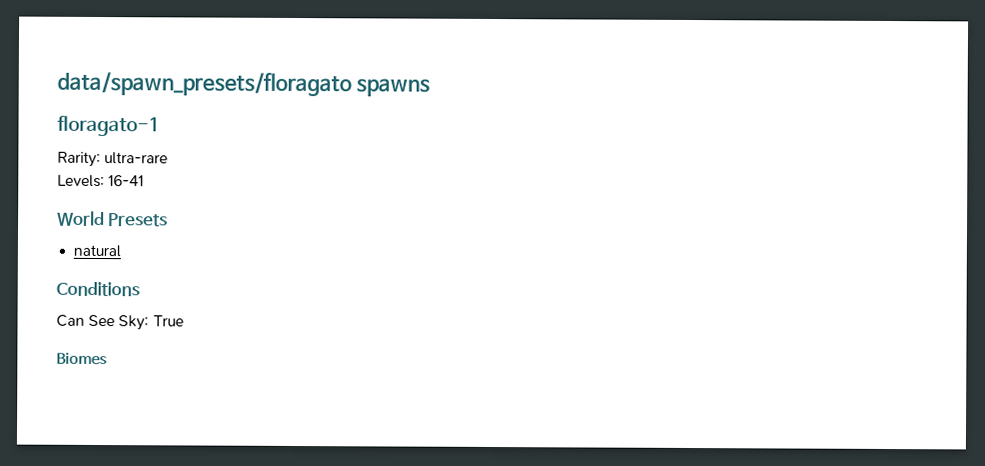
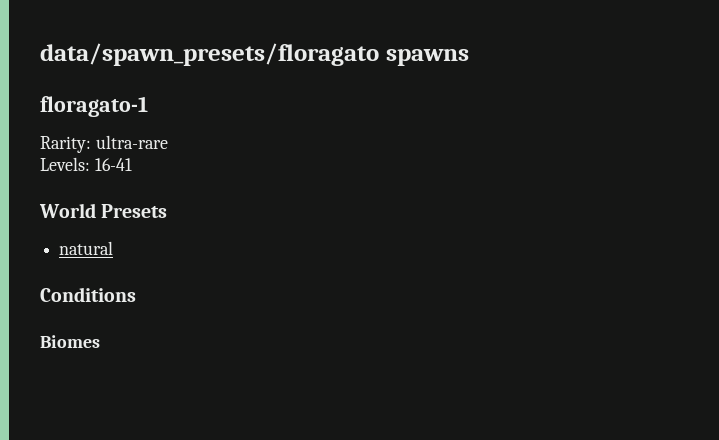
- Can See Sky: True

